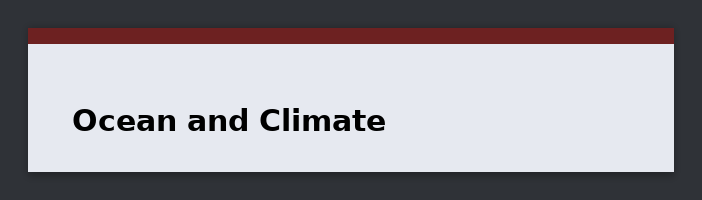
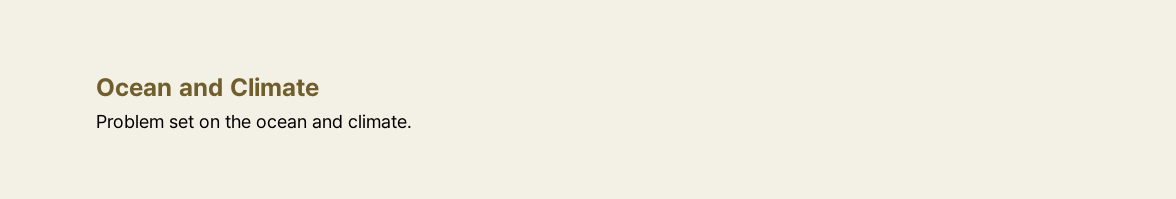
+ Problem set on the ocean and climate.

